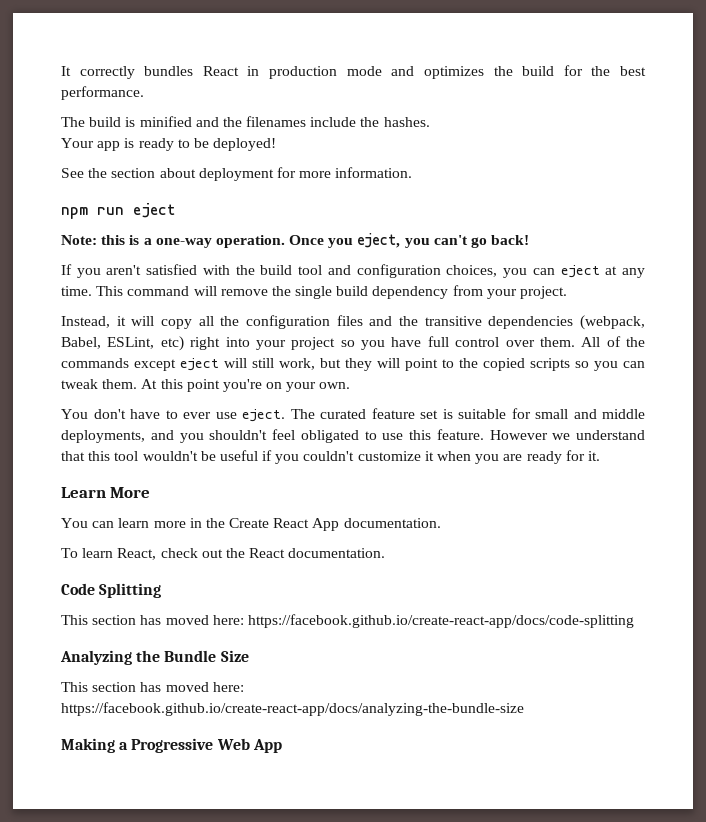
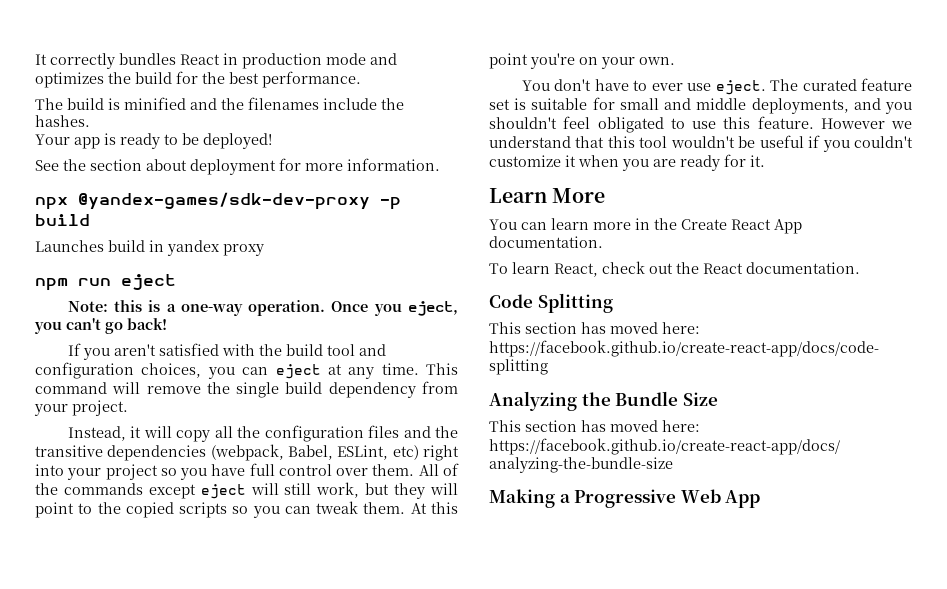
+ npx @yandex-games/sdk-dev-proxy -p build
+ Launches build in yandex proxy

